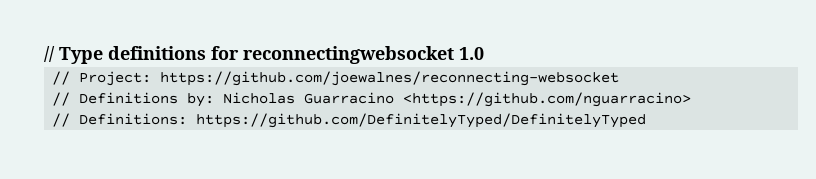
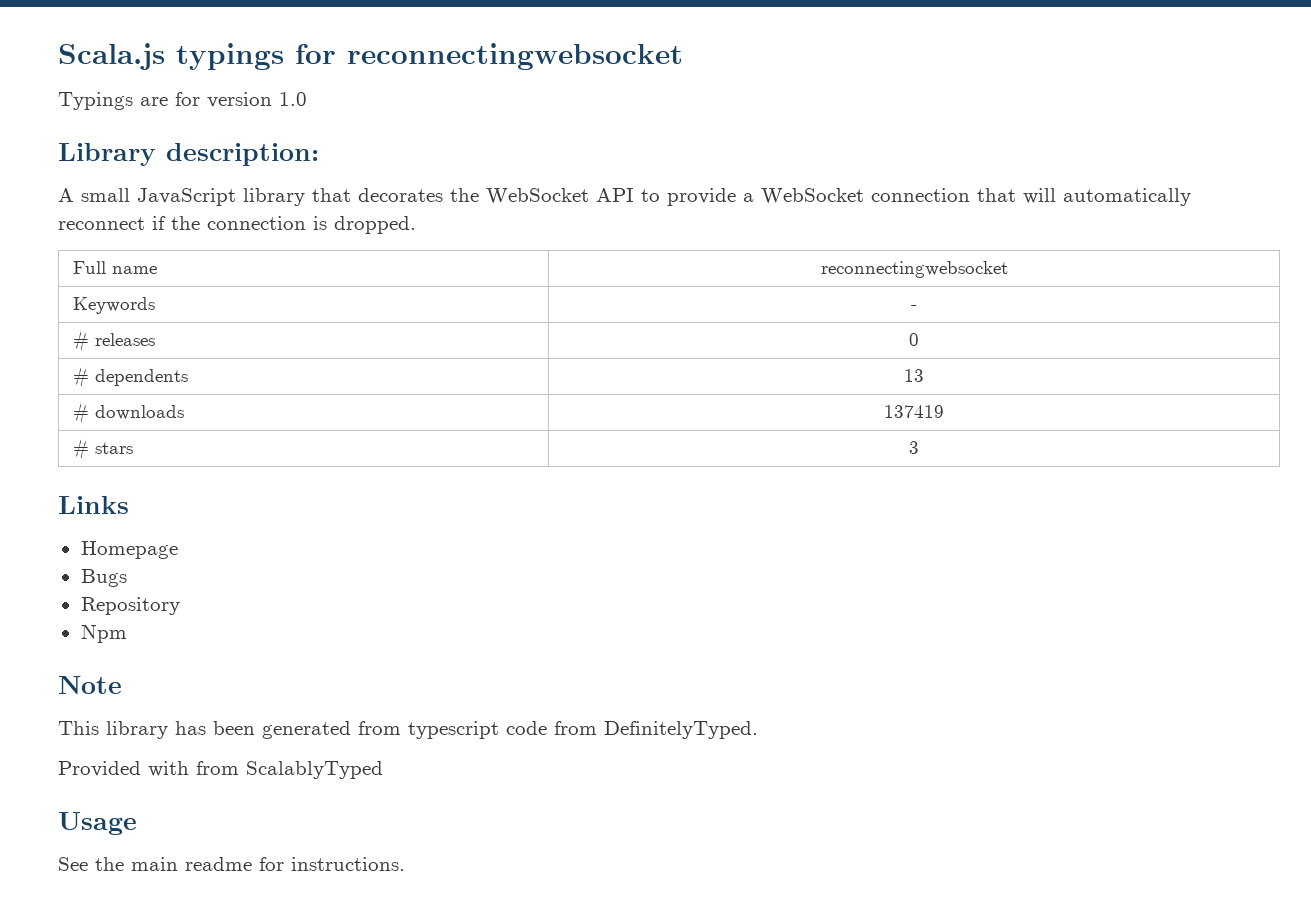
- // Type definitions for reconnectingwebsocket 1.0
- // Project: https://github.com/joewalnes/reconnecting-websocket
- // Definitions by: Nicholas Guarracino <https://github.com/nguarracino>
- // Definitions: https://github.com/DefinitelyTyped/DefinitelyTyped
+ Scala.js typings for reconnectingwebsocket
+ Typings are for version 1.0
+ Library description:
+ A small JavaScript library that decorates the WebSocket API to provide a WebSocket connection that will automatically reconnect if the connection is dropped.
+ Full name | reconnectingwebsocket
+ Keywords | -
+ # releases | 0
+ # dependents | 13
+ # downloads | 137419
+ # stars | 3
+ Links
+ Homepage
+ Bugs
+ Repository
+ Npm
+ Note
+ This library has been generated from typescript code from DefinitelyTyped.
+ Provided with from ScalablyTyped
+ Usage
+ See the main readme for instructions.

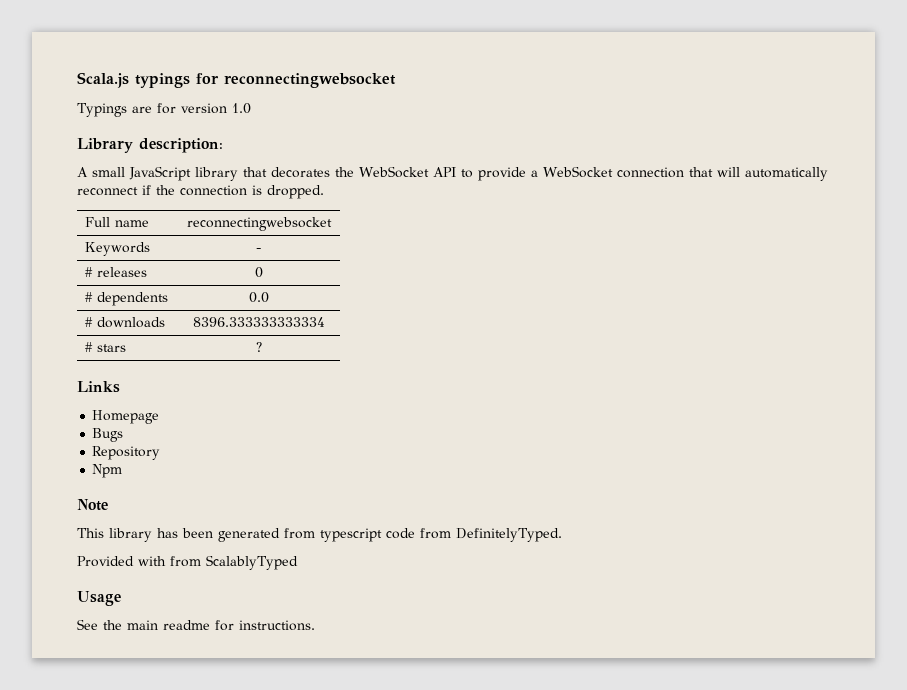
- # dependents | 13
+ # dependents | 0.0
- # downloads | 137419
+ # downloads | 8396.333333333334
- # stars | 3
+ # stars | ?

